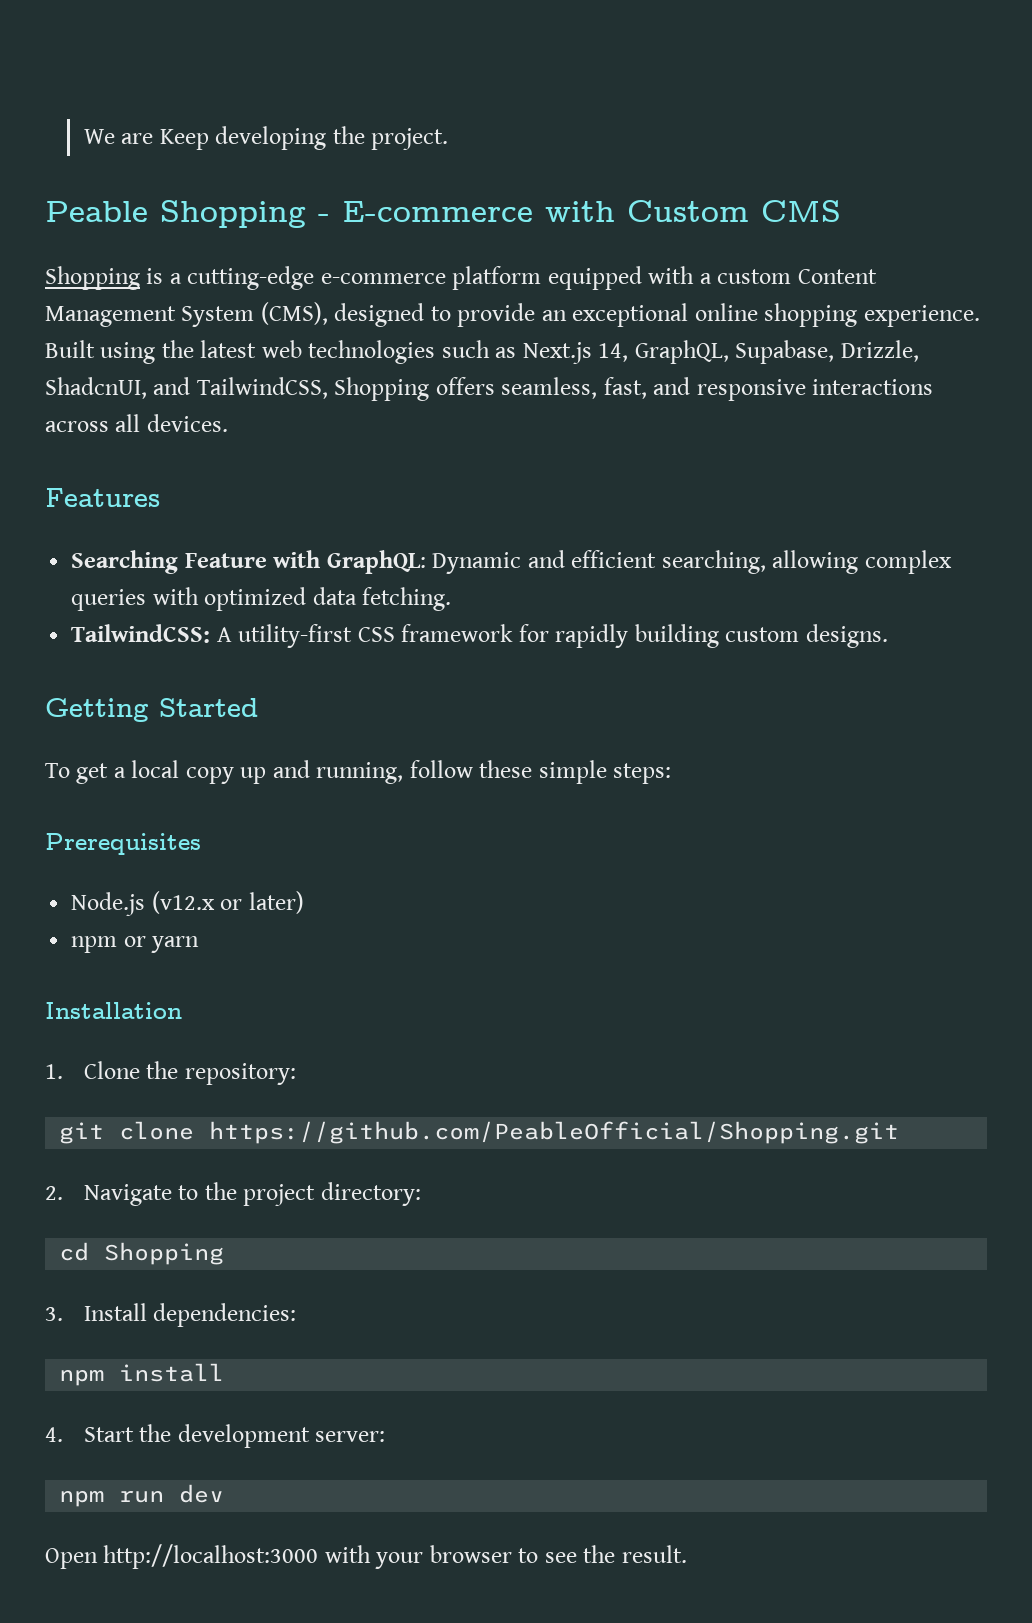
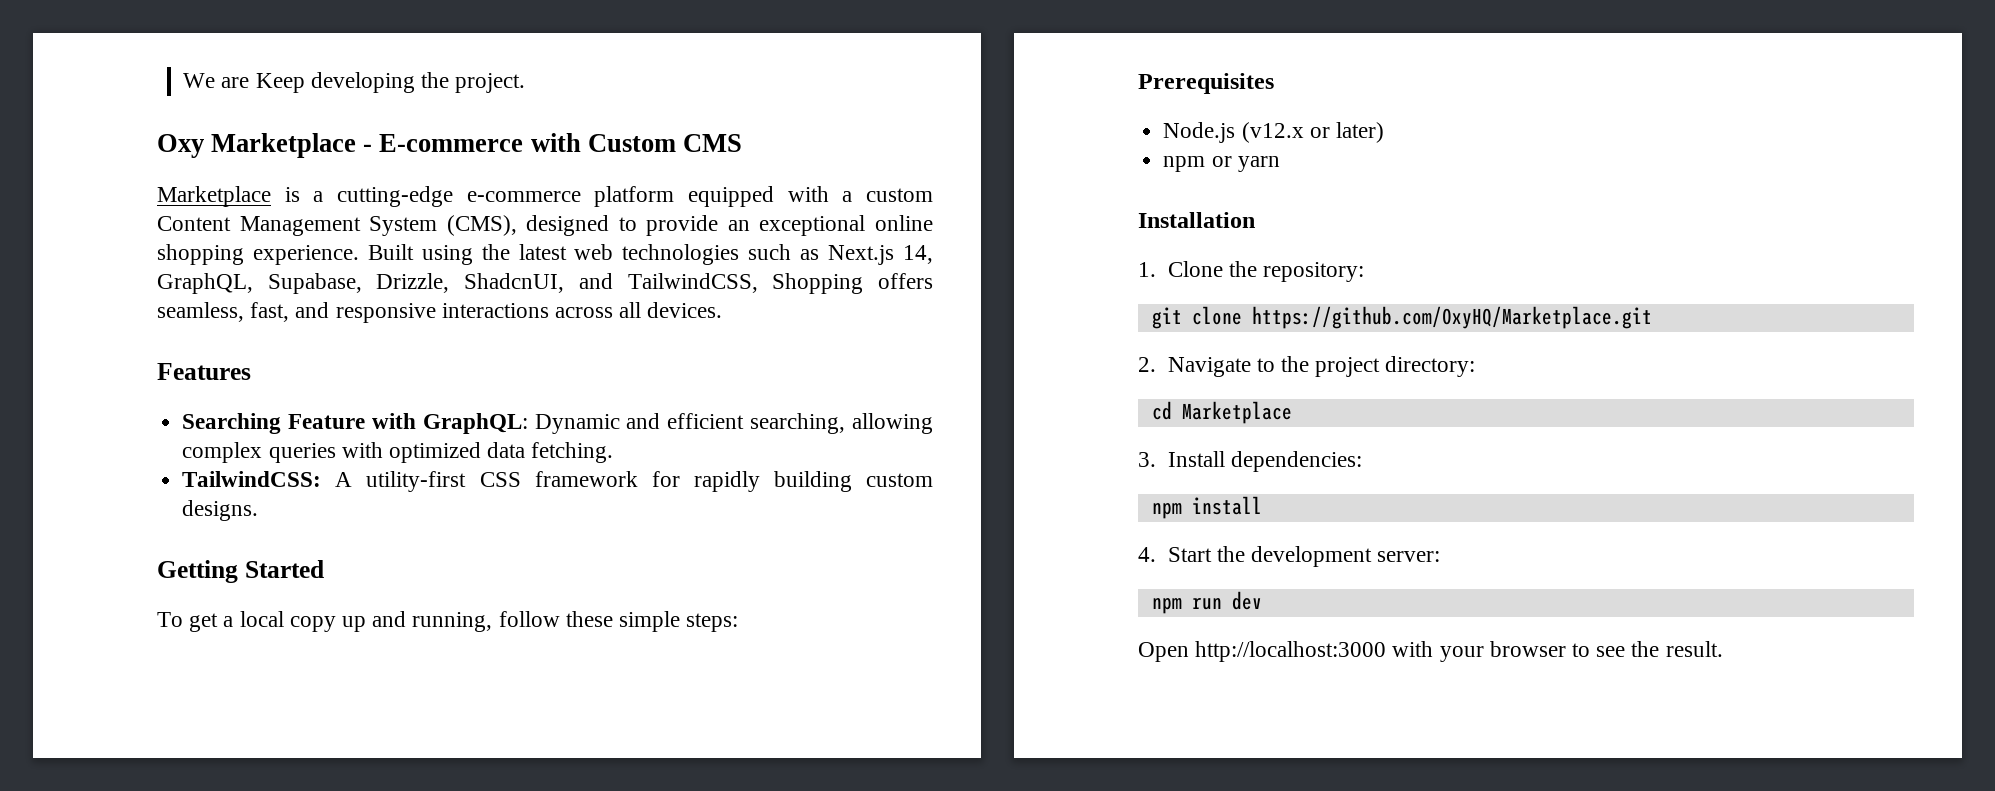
- Peable Shopping - E-commerce with Custom CMS
+ Oxy Marketplace - E-commerce with Custom CMS
- Shopping is a cutting-edge e-commerce platform equipped with a custom Content Management System (CMS), designed to provide an exceptional online shopping experience.
+ Marketplace is a cutting-edge e-commerce platform equipped with a custom Content Management System (CMS), designed to provide an exceptional online shopping experience.
- git clone https://github.com/PeableOfficial/Shopping.git
+ git clone https://github.com/OxyHQ/Marketplace.git
- cd Shopping
+ cd Marketplace

